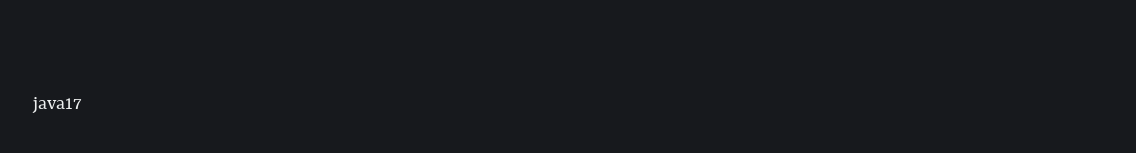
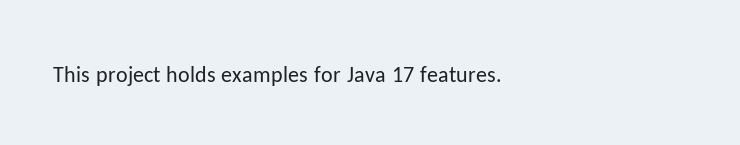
- java17
+ This project holds examples for Java 17 features.

